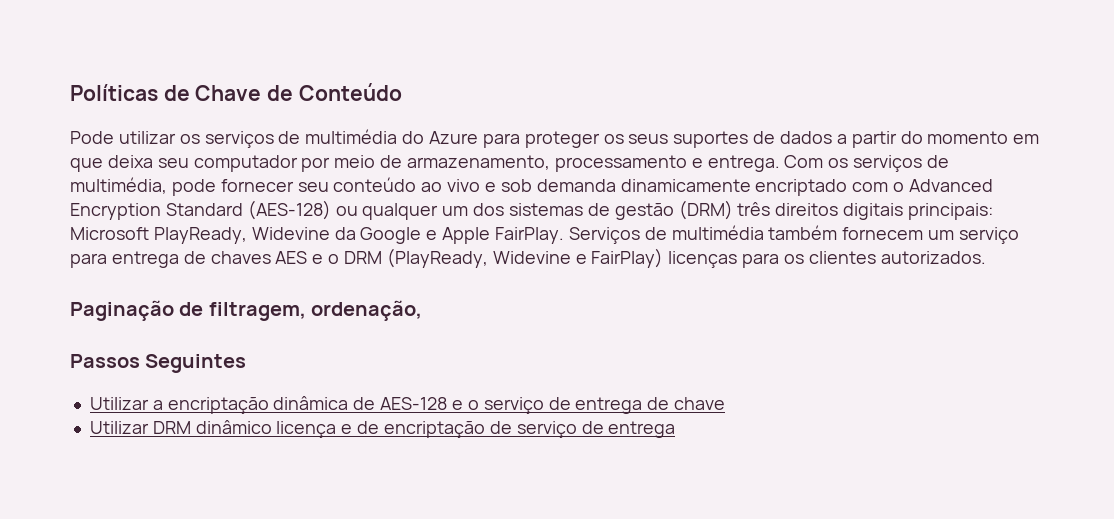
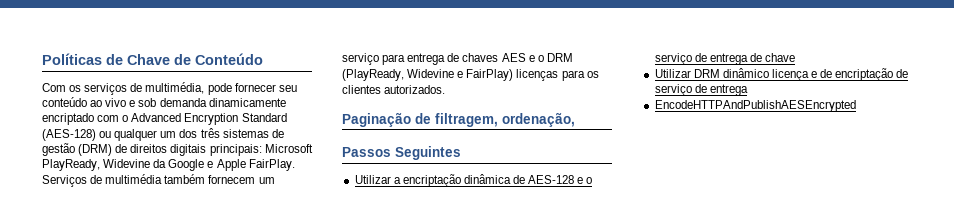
- Pode utilizar os serviços de multimédia do Azure para proteger os seus suportes de dados a partir do momento em que deixa seu computador por meio de armazenamento, processamento e entrega. Com os serviços de multimédia, pode fornecer seu conteúdo ao vivo e sob demanda dinamicamente encriptado com o Advanced Encryption Standard (AES-128) ou qualquer um dos sistemas de gestão (DRM) três direitos digitais principais: Microsoft PlayReady, Widevine da Google e Apple FairPlay.
+ Com os serviços de multimédia, pode fornecer seu conteúdo ao vivo e sob demanda dinamicamente encriptado com o Advanced Encryption Standard (AES-128) ou qualquer um dos três sistemas de gestão (DRM) de direitos digitais principais: Microsoft PlayReady, Widevine da Google e Apple FairPlay.
+ EncodeHTTPAndPublishAESEncrypted

